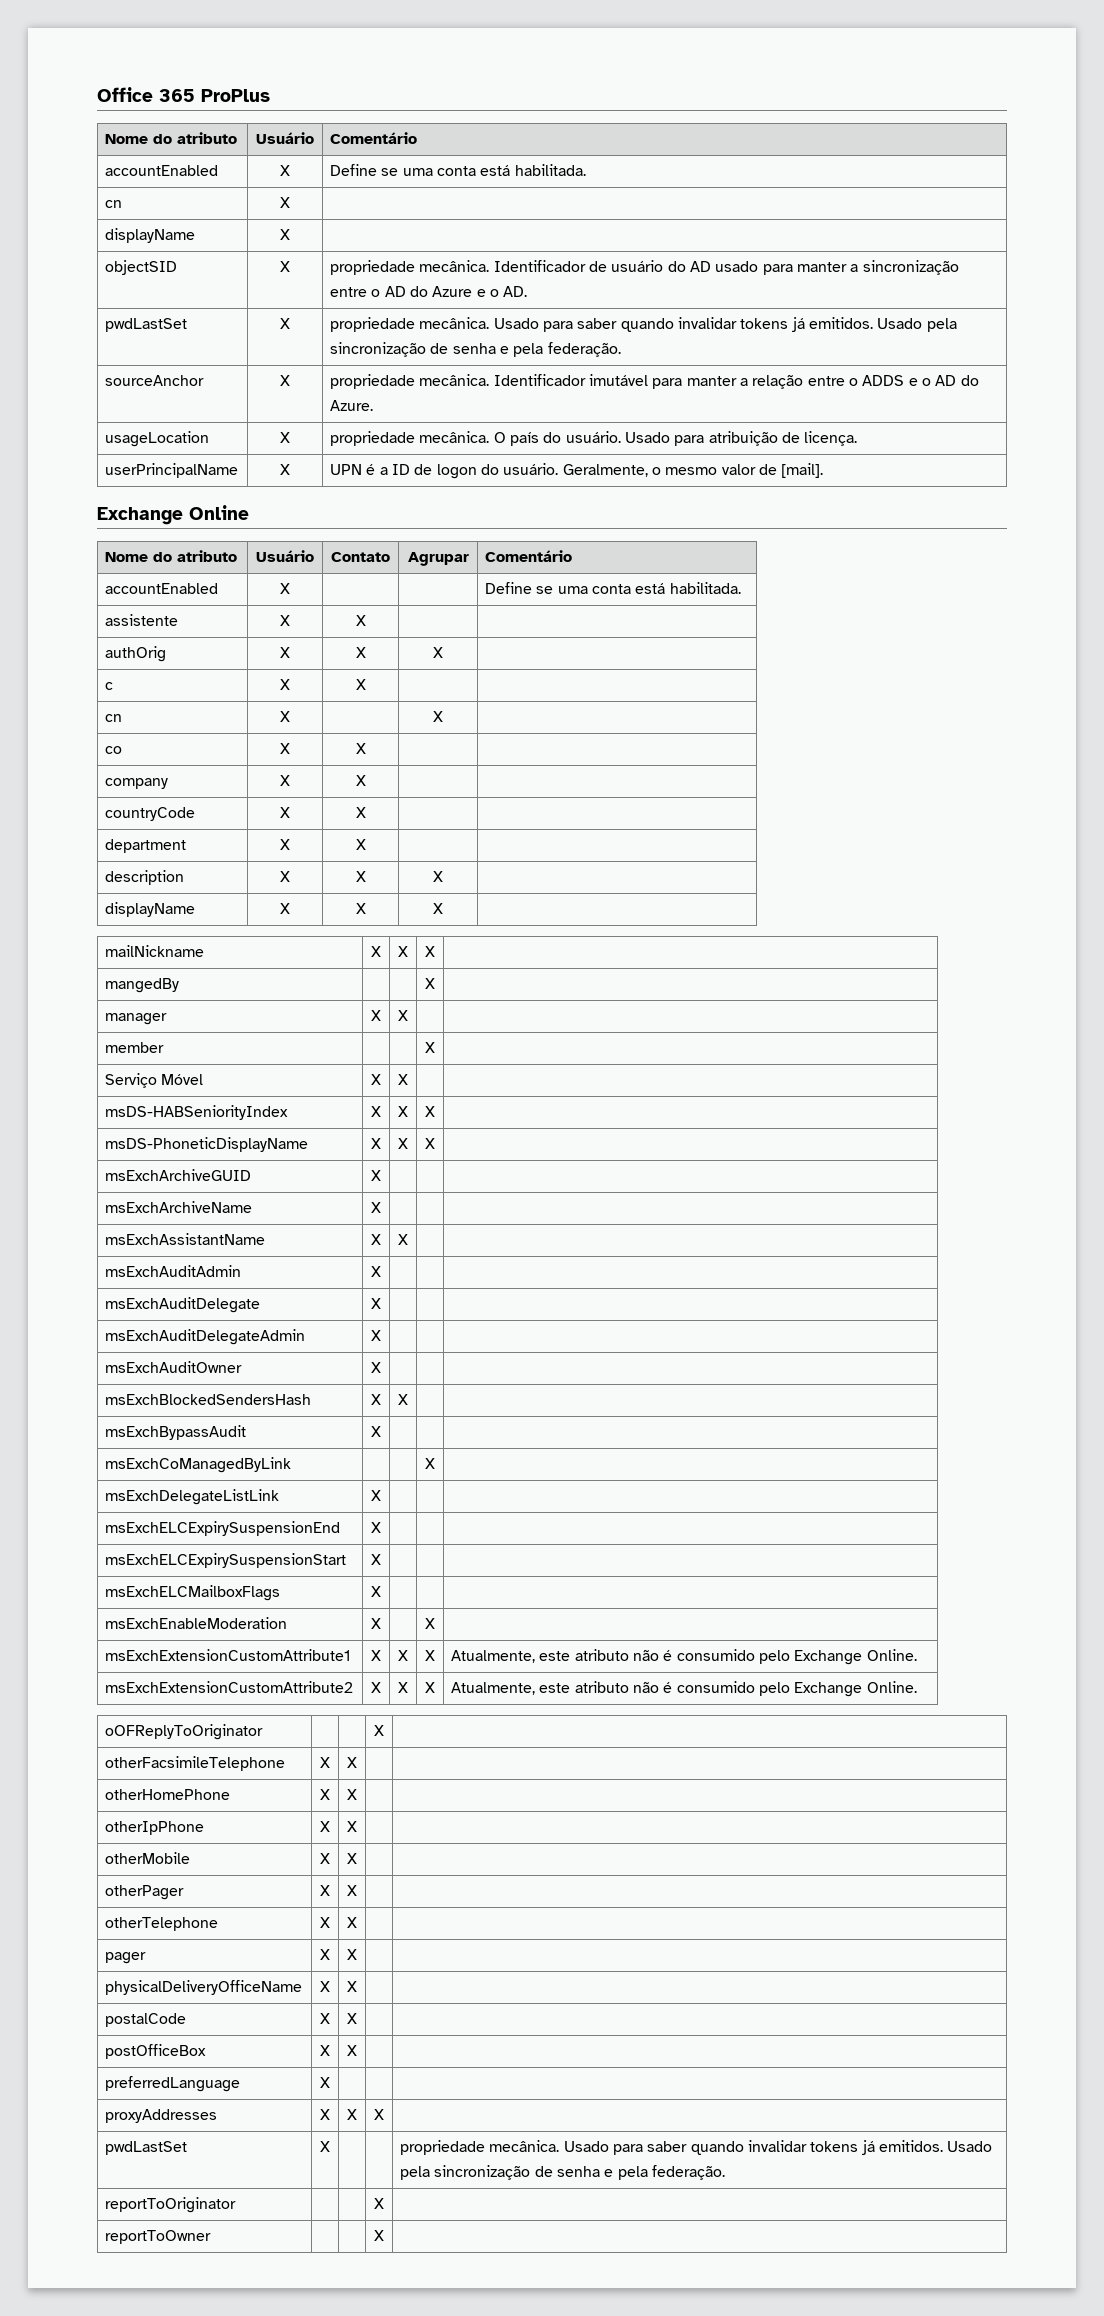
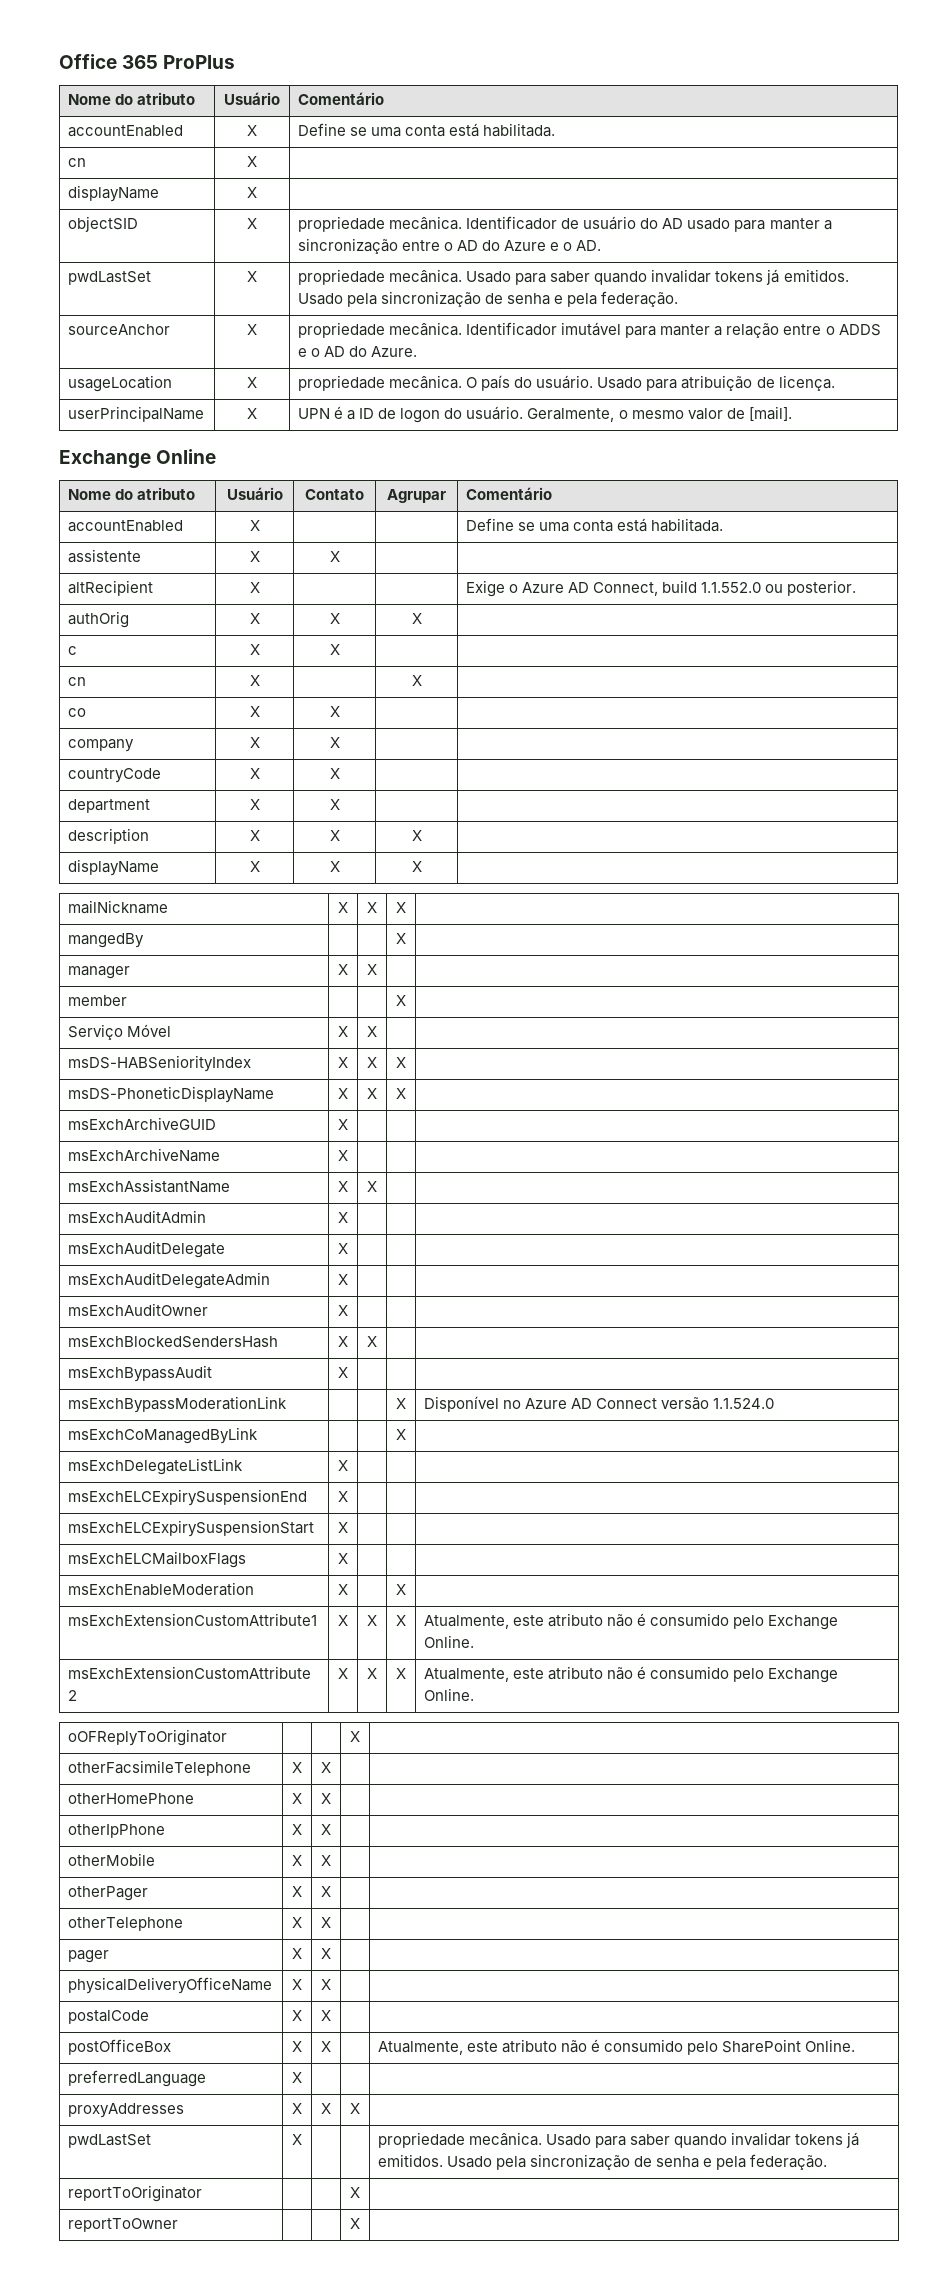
+ altRecipient | X | | | Exige o Azure AD Connect, build 1.1.552.0 ou posterior.
+ msExchBypassModerationLink | | | X | Disponível no Azure AD Connect versão 1.1.524.0
- postOfficeBox | X | X | |
+ postOfficeBox | X | X | | Atualmente, este atributo não é consumido pelo SharePoint Online.

